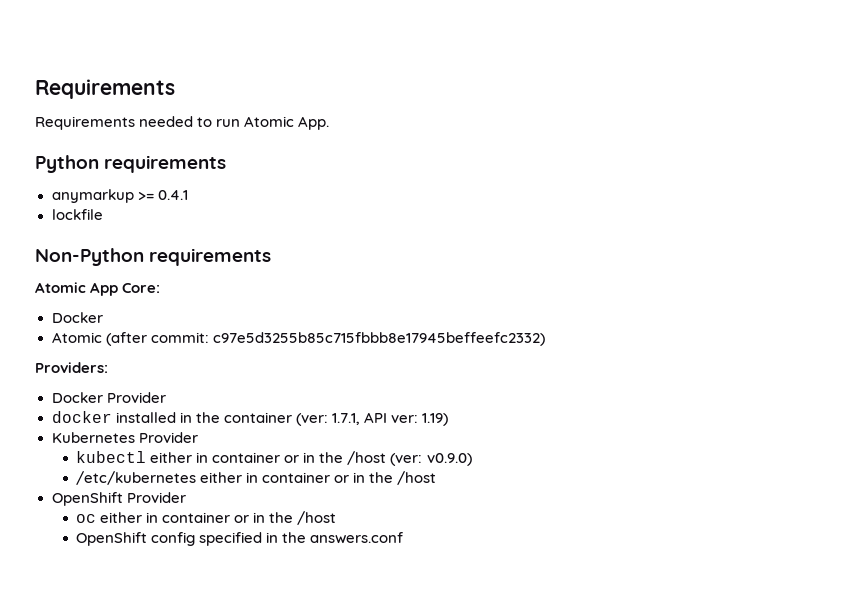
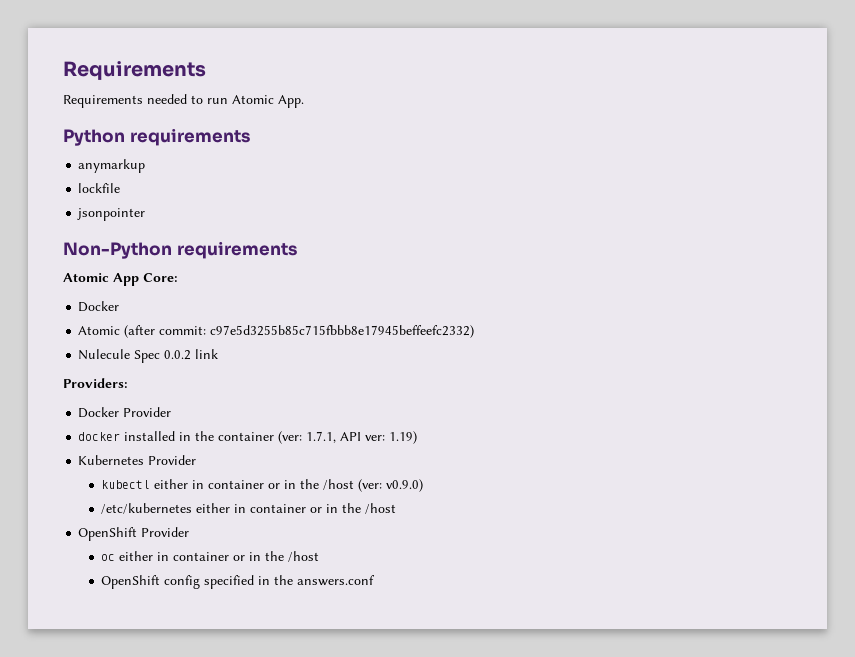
- anymarkup >= 0.4.1
+ anymarkup
+ jsonpointer
+ Nulecule Spec 0.0.2 link

